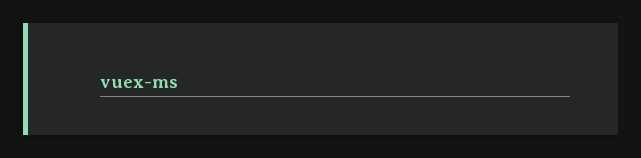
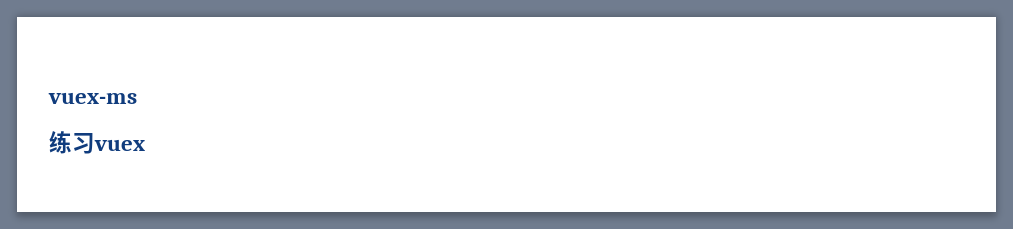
+ 练习vuex

